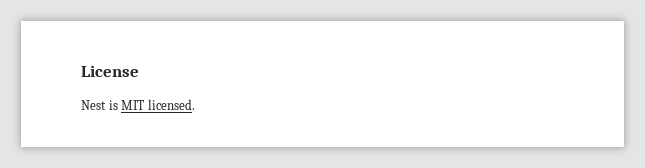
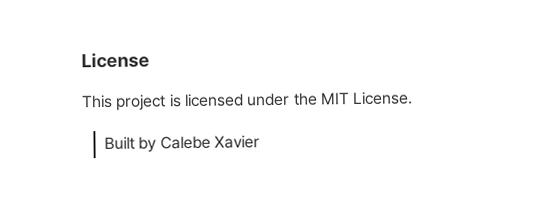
- Nest is MIT licensed.
+ This project is licensed under the MIT License.
+ Built by Calebe Xavier

